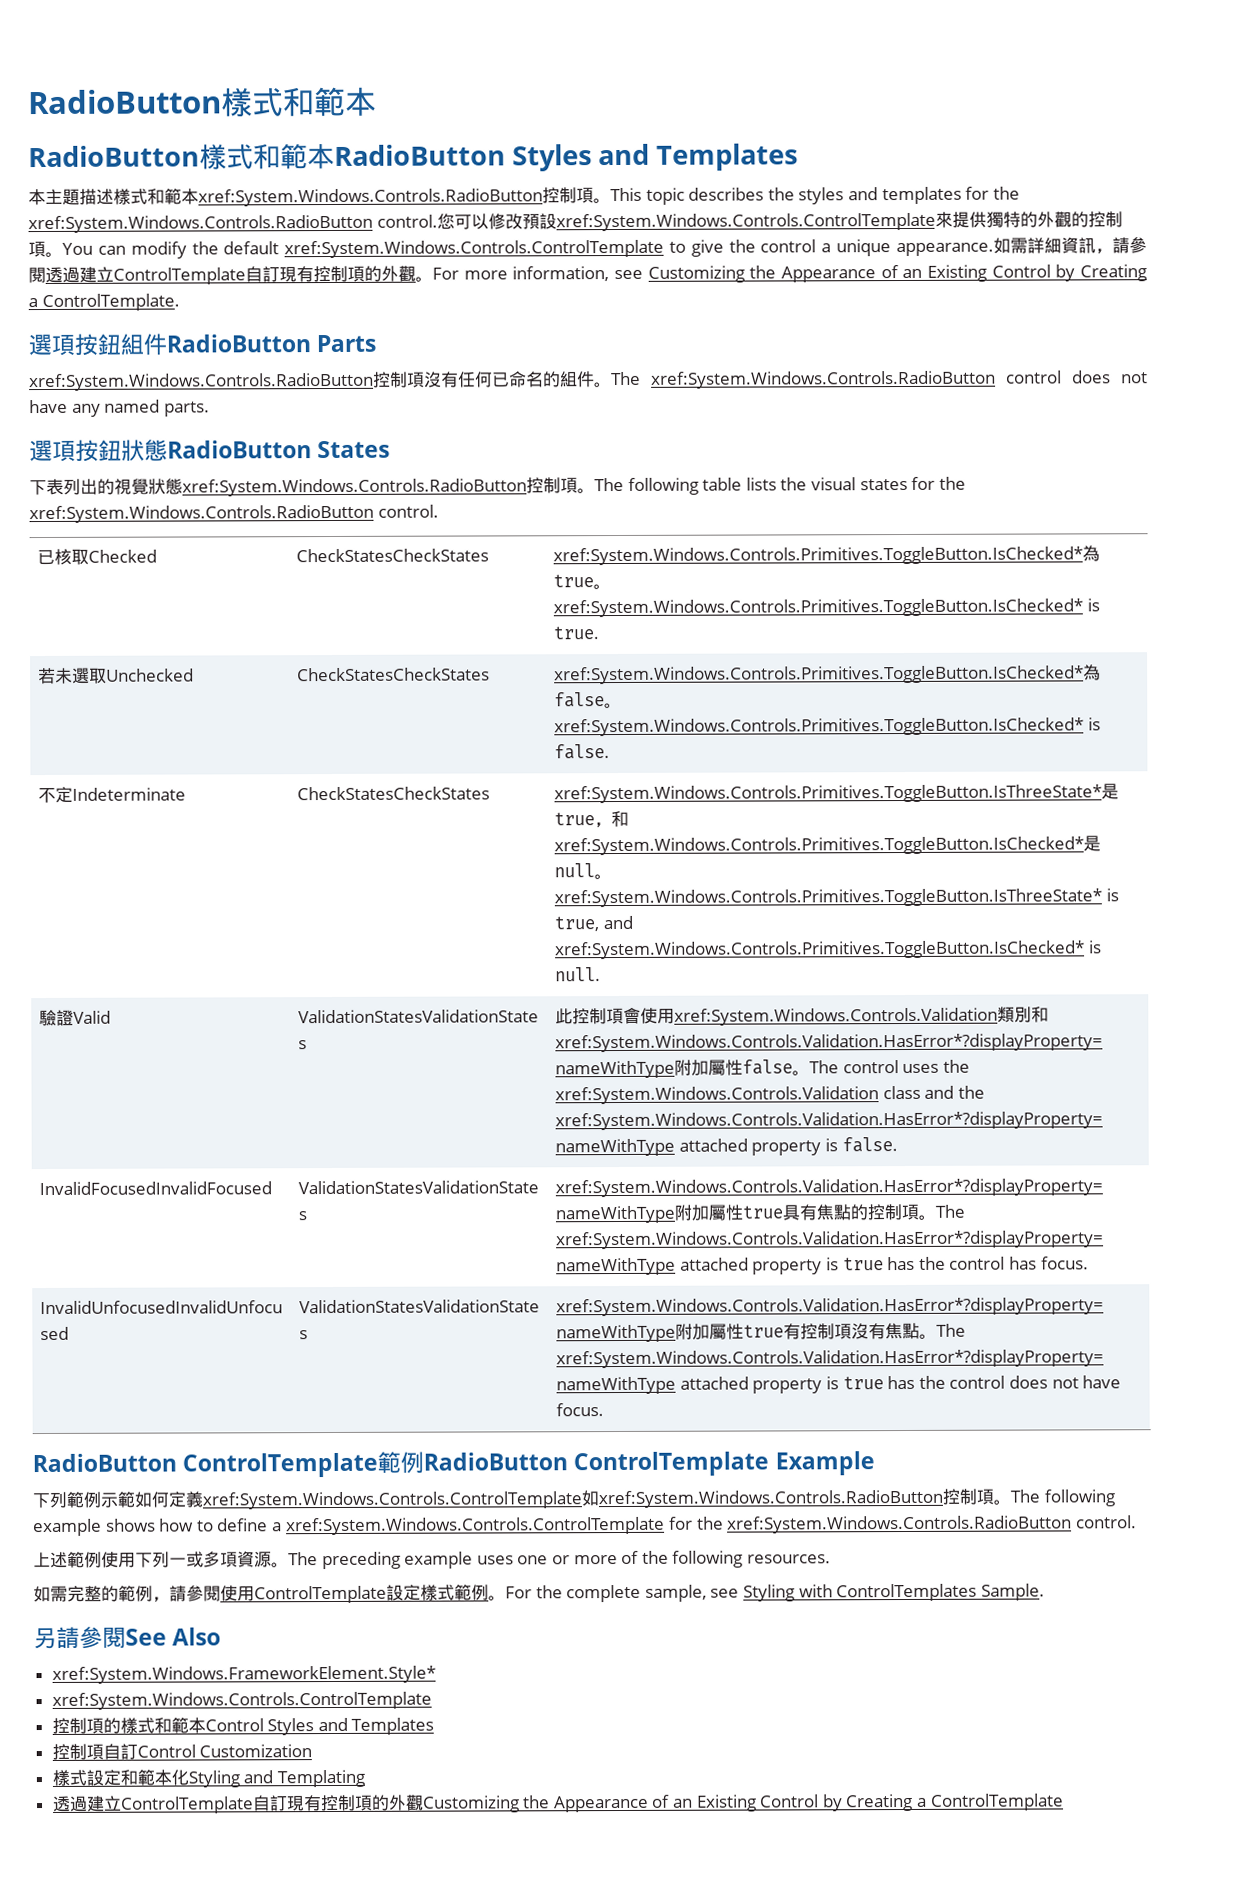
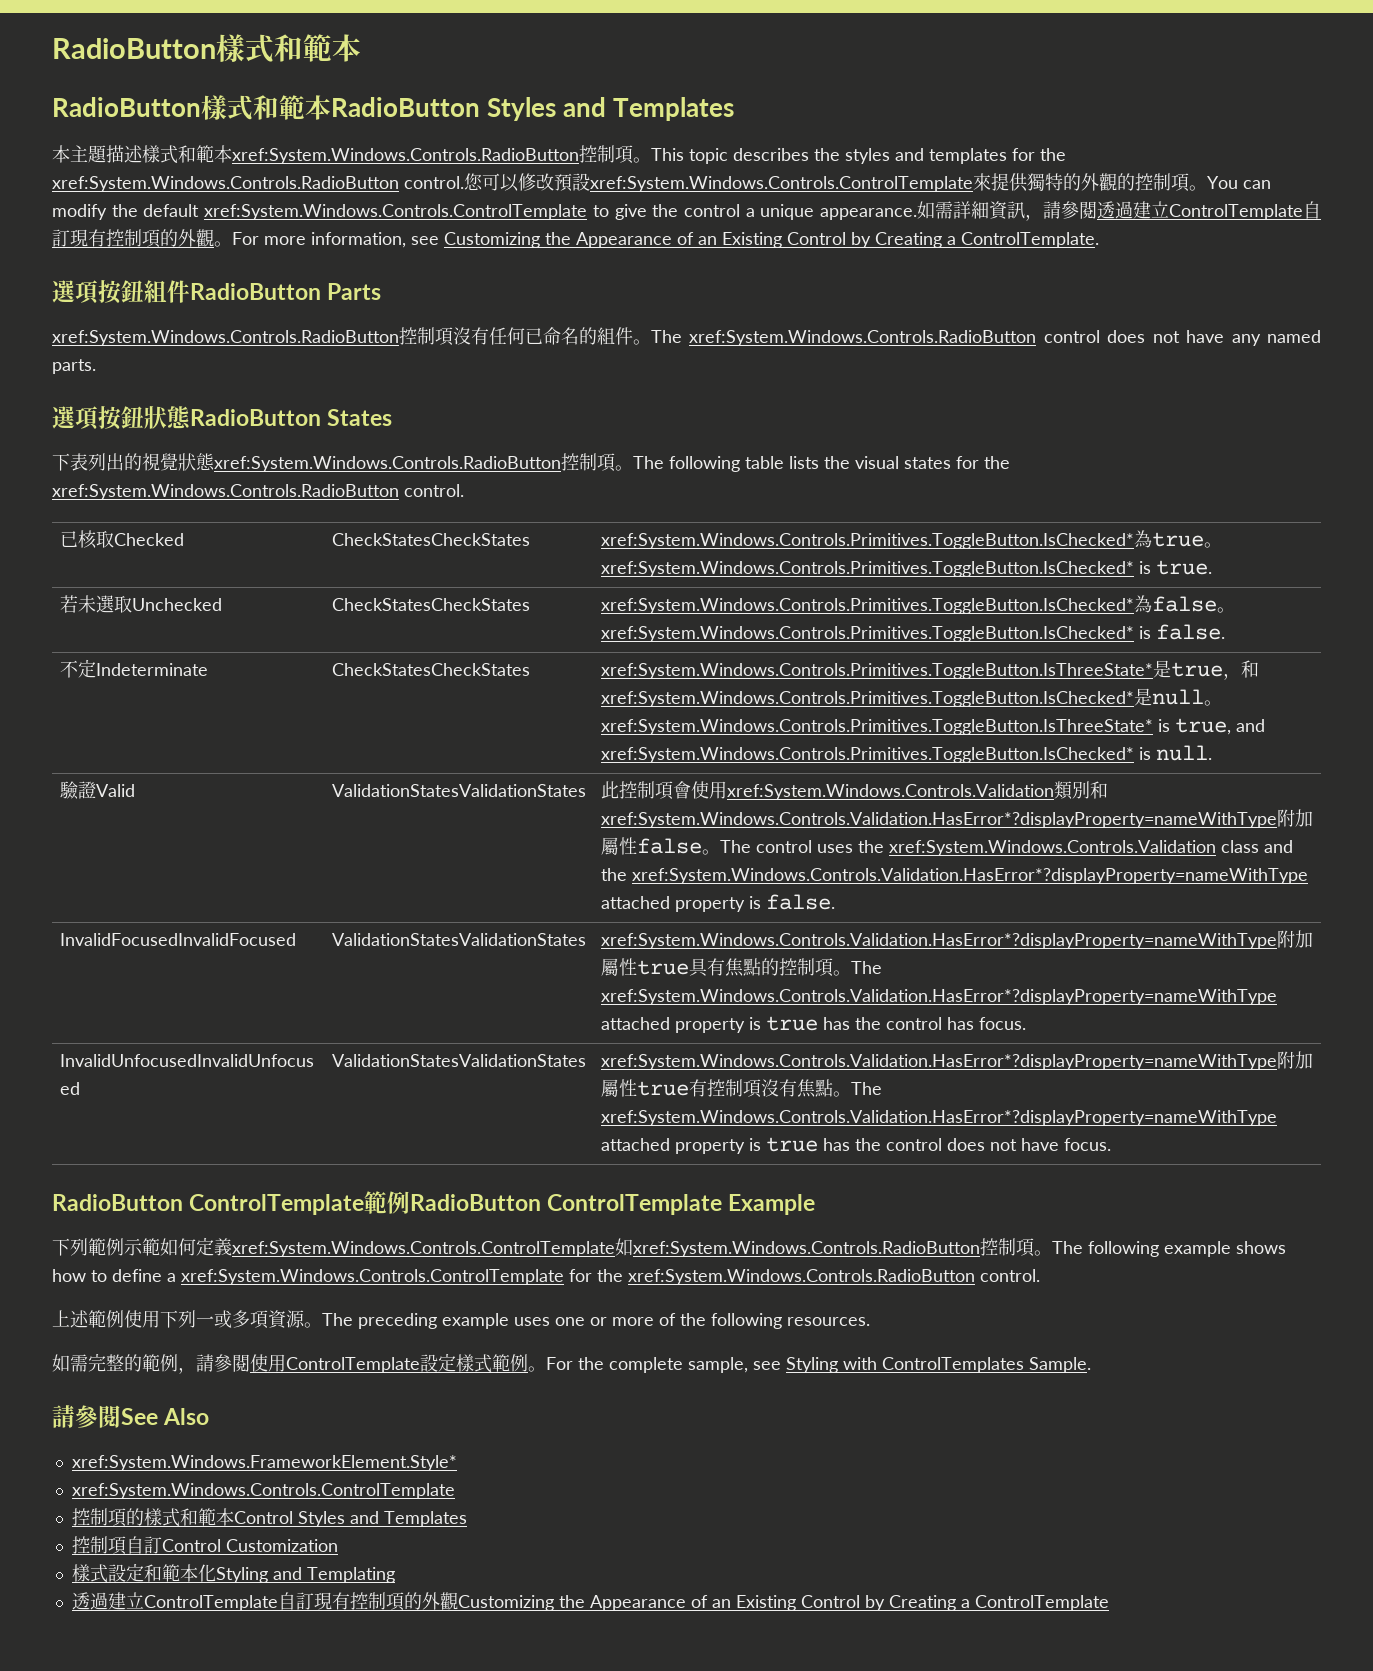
- 另請參閱See Also
+ 請參閱See Also

